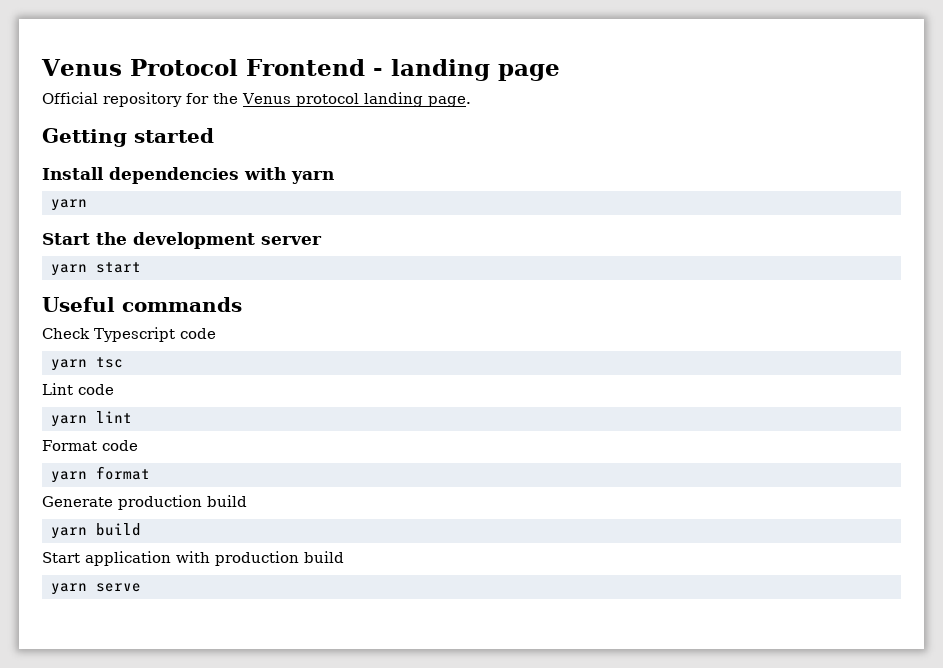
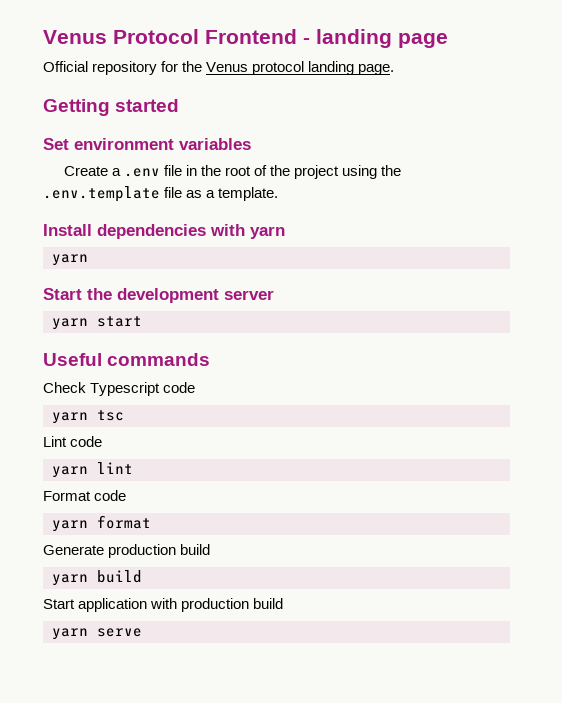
+ Set environment variables
+ Create a .env file in the root of the project using the .env.template file as a template.

